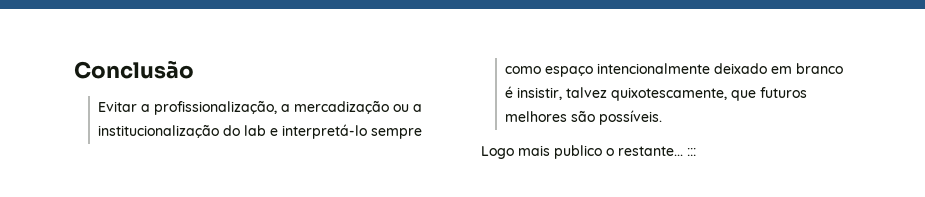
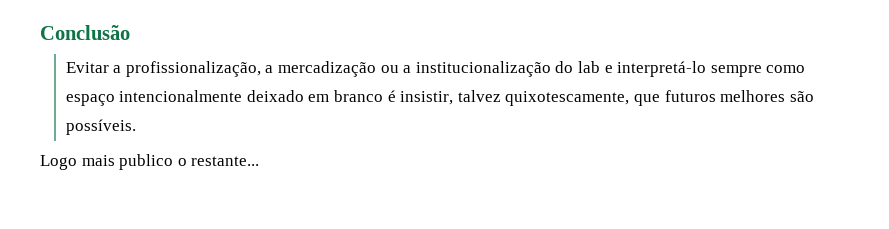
- Logo mais publico o restante... :::
+ Logo mais publico o restante...

